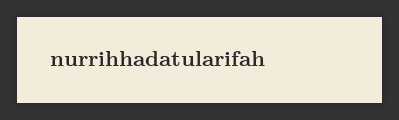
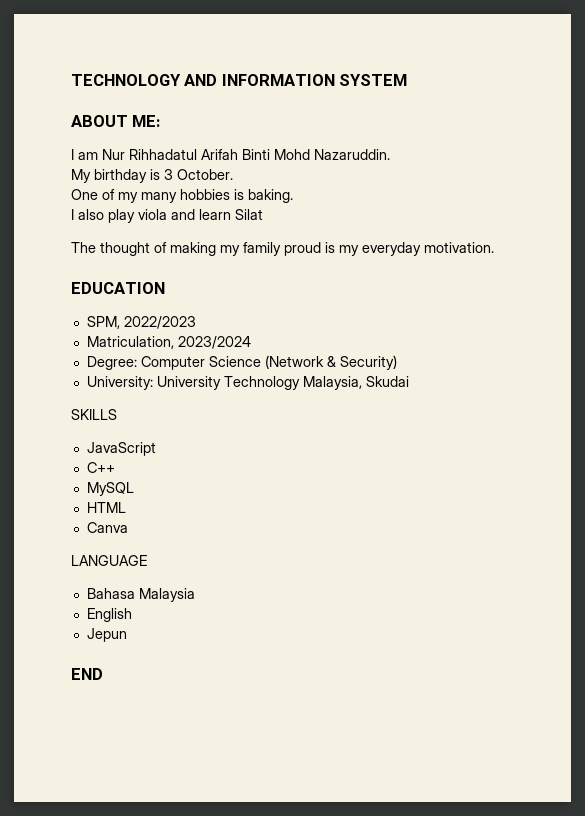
- nurrihhadatularifah
+ TECHNOLOGY AND INFORMATION SYSTEM
+ ABOUT ME:
+ I am Nur Rihhadatul Arifah Binti Mohd Nazaruddin.
+ My birthday is 3 October.
+ One of my many hobbies is baking.
+ I also play viola and learn Silat
+ The thought of making my family proud is my everyday motivation.
+ EDUCATION
+ SPM, 2022/2023
+ Matriculation, 2023/2024
+ Degree: Computer Science (Network & Security)
+ University: University Technology Malaysia, Skudai
+ SKILLS
+ JavaScript
+ C++
+ MySQL
+ HTML
+ Canva
+ LANGUAGE
+ Bahasa Malaysia
+ English
+ Jepun
+ END

